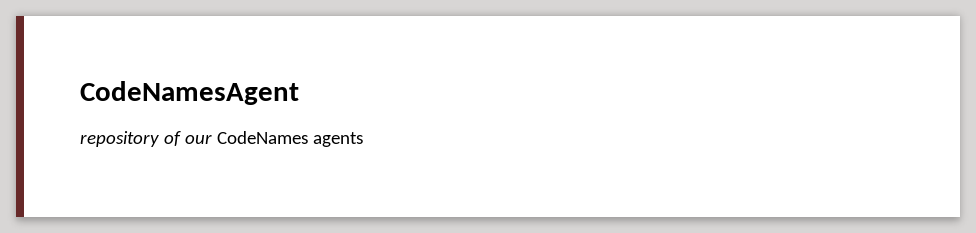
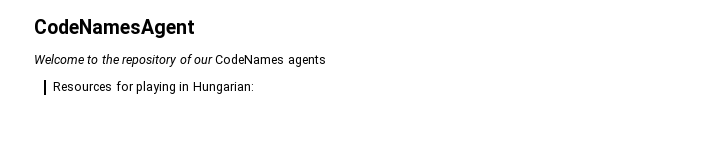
- repository of our CodeNames agents
+ Welcome to the repository of our CodeNames agents
+ Resources for playing in Hungarian:

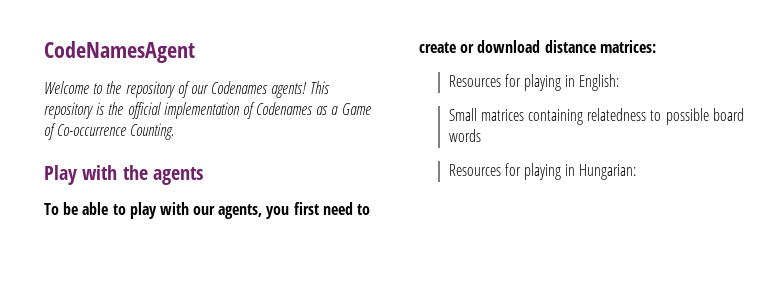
- Welcome to the repository of our CodeNames agents
+ Welcome to the repository of our Codenames agents! This repository is the official implementation of Codenames as a Game of Co-occurrence Counting.
+ Play with the agents
+ To be able to play with our agents, you first need to create or download distance matrices:
+ Resources for playing in English:
+ Small matrices containing relatedness to possible board words

